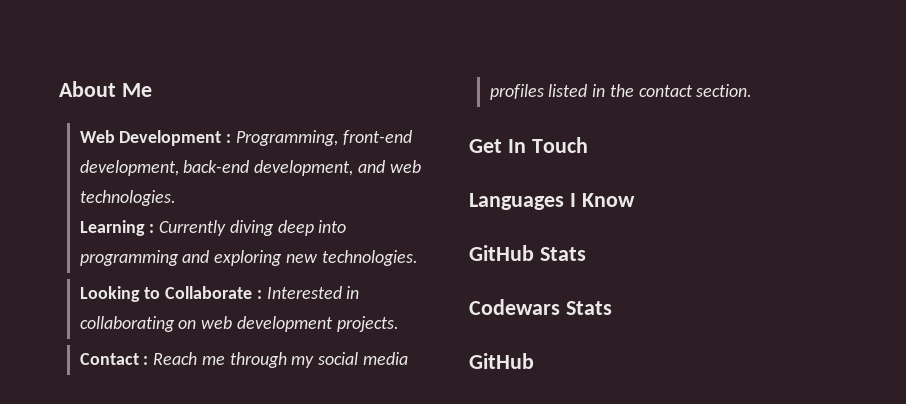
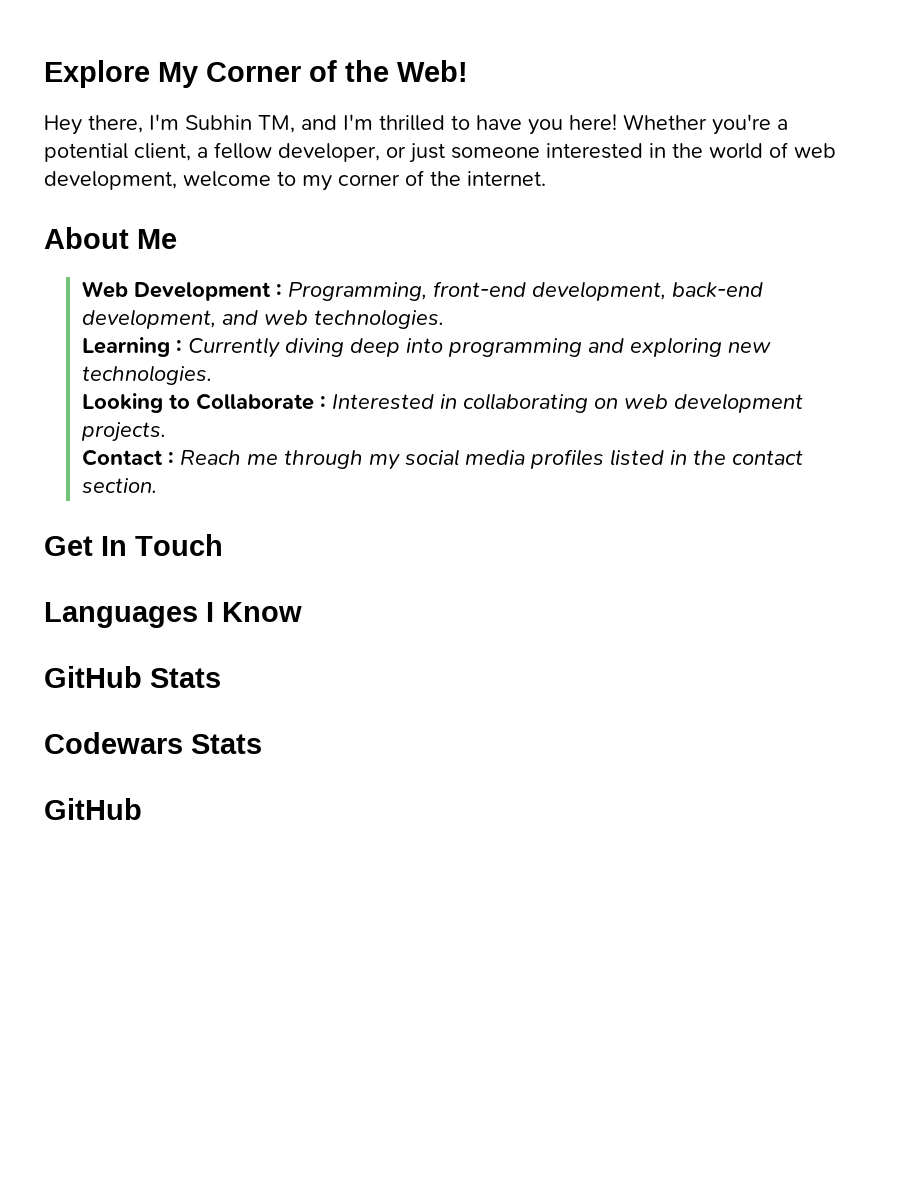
+ Explore My Corner of the Web!
+ Hey there, I'm Subhin TM, and I'm thrilled to have you here! Whether you're a potential client, a fellow developer, or just someone interested in the world of web development, welcome to my corner of the internet.

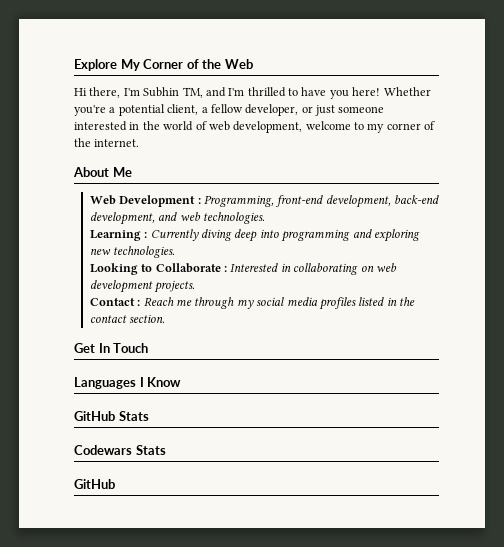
- Explore My Corner of the Web!
- Hey there, I'm Subhin TM, and I'm thrilled to have you here!
+ Explore My Corner of the Web
+ Hi there, I'm Subhin TM, and I'm thrilled to have you here!

